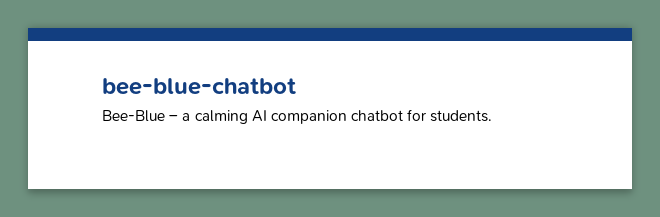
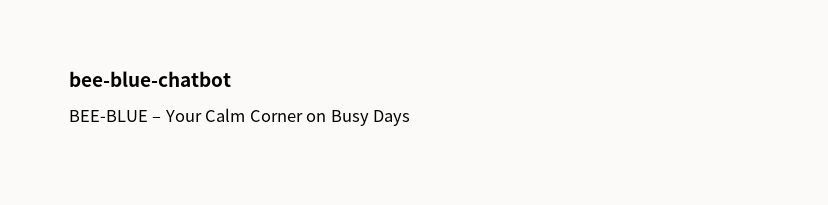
- Bee-Blue – a calming AI companion chatbot for students.
+ BEE-BLUE – Your Calm Corner on Busy Days

